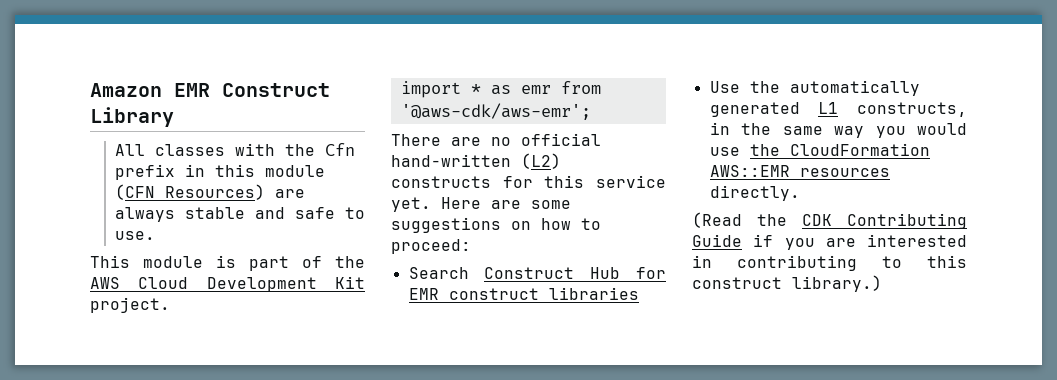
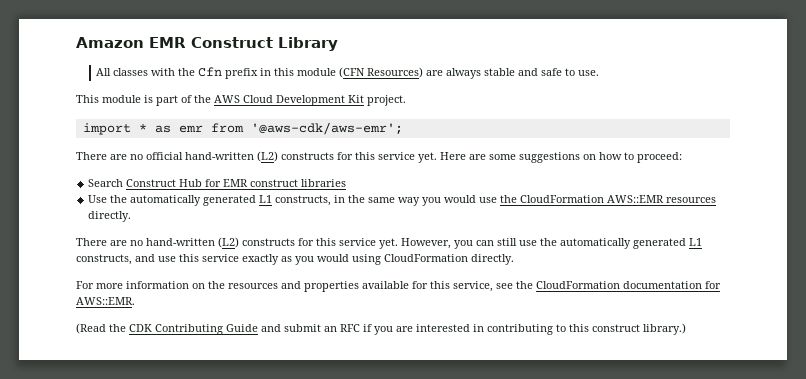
+ There are no hand-written (L2) constructs for this service yet. However, you can still use the automatically generated L1 constructs, and use this service exactly as you would using CloudFormation directly.
+ For more information on the resources and properties available for this service, see the CloudFormation documentation for AWS::EMR.
- (Read the CDK Contributing Guide if you are interested in contributing to this construct library.)
+ (Read the CDK Contributing Guide and submit an RFC if you are interested in contributing to this construct library.)

